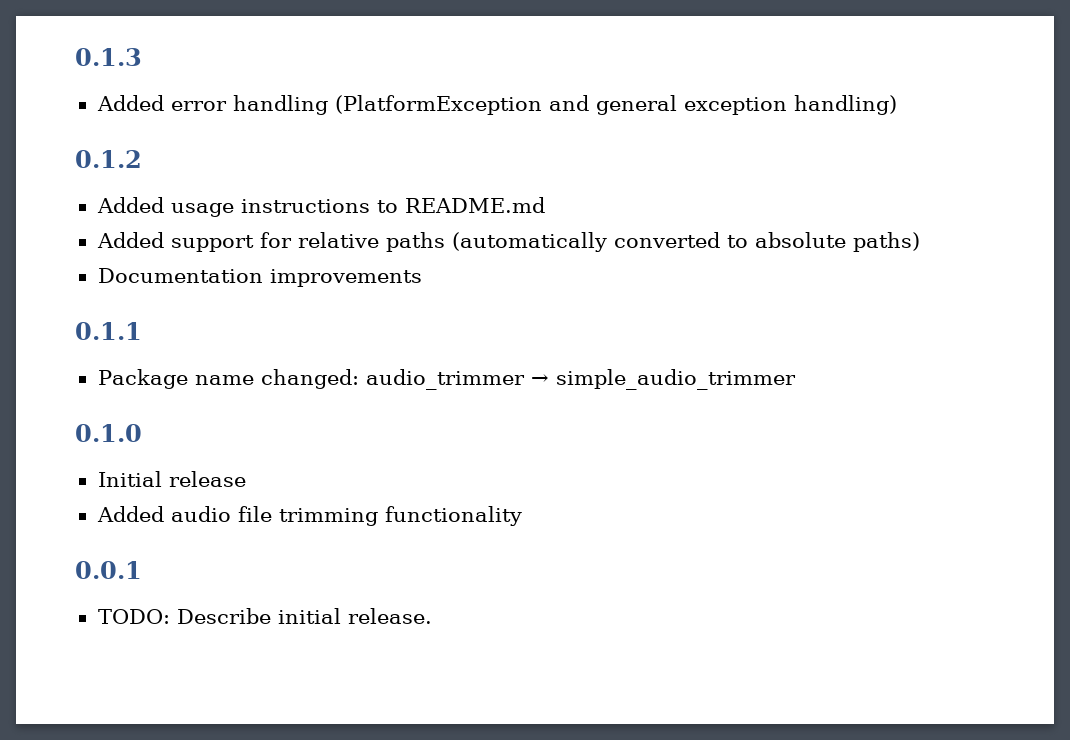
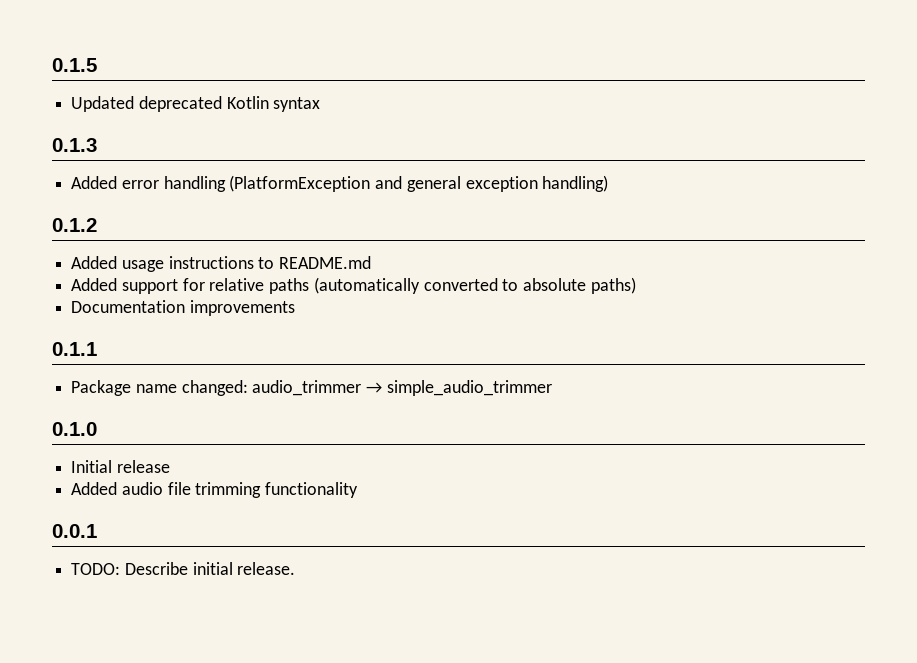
+ 0.1.5
+ Updated deprecated Kotlin syntax

